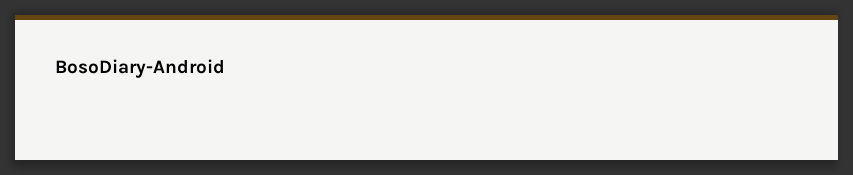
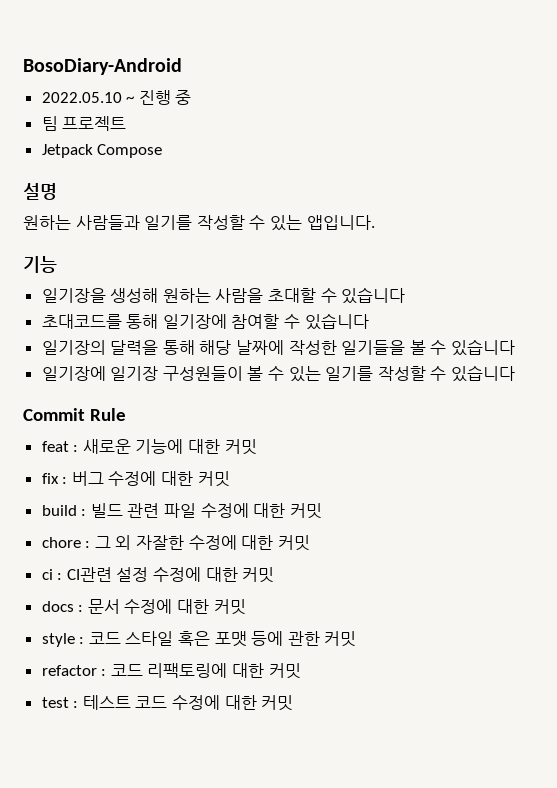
+ 2022.05.10 ~ 진행 중
+ 팀 프로젝트
+ Jetpack Compose
+ 설명
+ 원하는 사람들과 일기를 작성할 수 있는 앱입니다.
+ 기능
+ 일기장을 생성해 원하는 사람을 초대할 수 있습니다
+ 초대코드를 통해 일기장에 참여할 수 있습니다
+ 일기장의 달력을 통해 해당 날짜에 작성한 일기들을 볼 수 있습니다
+ 일기장에 일기장 구성원들이 볼 수 있는 일기를 작성할 수 있습니다
+ Commit Rule
+ feat : 새로운 기능에 대한 커밋
+ fix : 버그 수정에 대한 커밋
+ build : 빌드 관련 파일 수정에 대한 커밋
+ chore : 그 외 자잘한 수정에 대한 커밋
+ ci : CI관련 설정 수정에 대한 커밋
+ docs : 문서 수정에 대한 커밋
+ style : 코드 스타일 혹은 포맷 등에 관한 커밋
+ refactor : 코드 리팩토링에 대한 커밋
+ test : 테스트 코드 수정에 대한 커밋

